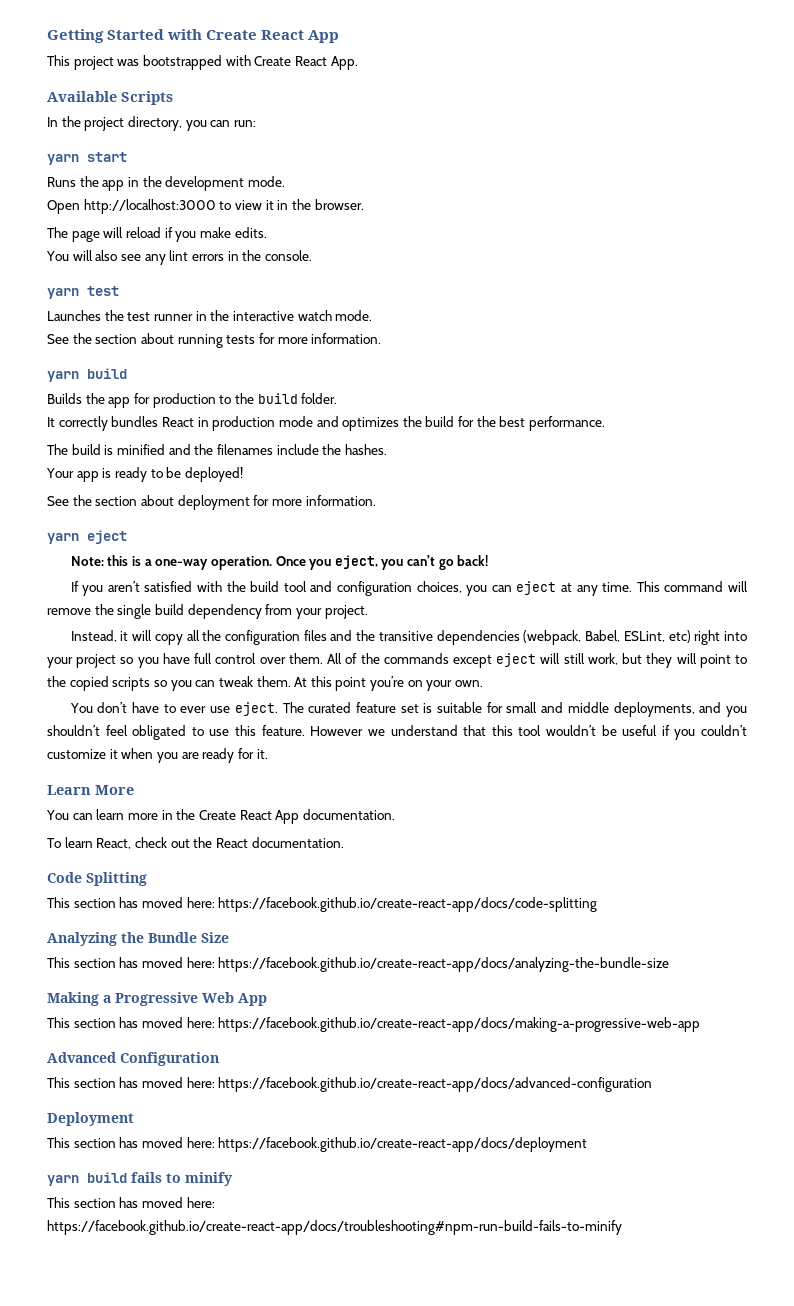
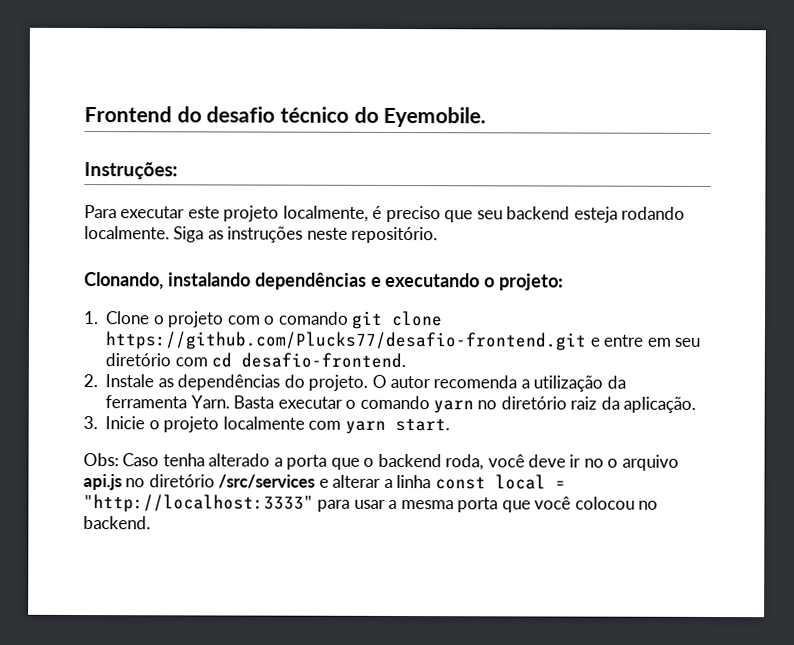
- Getting Started with Create React App
- This project was bootstrapped with Create React App.
- Available Scripts
- In the project directory, you can run:
- yarn start
- Runs the app in the development mode.
- Open http://localhost:3000 to view it in the browser.
- The page will reload if you make edits.
- You will also see any lint errors in the console.
- yarn test
- Launches the test runner in the interactive watch mode.
- See the section about running tests for more information.
- yarn build
- Builds the app for production to the build folder.
- It correctly bundles React in production mode and optimizes the build for the best performance.
- The build is minified and the filenames include the hashes.
- Your app is ready to be deployed!
- See the section about deployment for more information.
- yarn eject
- Note: this is a one-way operation. Once you eject, you can’t go back!
- If you aren’t satisfied with the build tool and configuration choices, you can eject at any time. This command will remove the single build dependency from your project.
- Instead, it will copy all the configuration files and the transitive dependencies (webpack, Babel, ESLint, etc) right into your project so you have full control over them. All of the commands except eject will still work, but they will point to the copied scripts so you can tweak them. At this point you’re on your own.
- You don’t have to ever use eject. The curated feature set is suitable for small and middle deployments, and you shouldn’t feel obligated to use this feature. However we understand that this tool wouldn’t be useful if you couldn’t customize it when you are ready for it.
- Learn More
- You can learn more in the Create React App documentation.
- To learn React, check out the React documentation.
- Code Splitting
- This section has moved here: https://facebook.github.io/create-react-app/docs/code-splitting
- Analyzing the Bundle Size
- This section has moved here: https://facebook.github.io/create-react-app/docs/analyzing-the-bundle-size
- Making a Progressive Web App
- This section has moved here: https://facebook.github.io/create-react-app/docs/making-a-progressive-web-app
- Advanced Configuration
- This section has moved here: https://facebook.github.io/create-react-app/docs/advanced-configuration
- Deployment
- This section has moved here: https://facebook.github.io/create-react-app/docs/deployment
- yarn build fails to minify
- This section has moved here: https://facebook.github.io/create-react-app/docs/troubleshooting#npm-run-build-fails-to-minify
+ Frontend do desafio técnico do Eyemobile.
+ Instruções:
+ Para executar este projeto localmente, é preciso que seu backend esteja rodando localmente. Siga as instruções neste repositório.
+ Clonando, instalando dependências e executando o projeto:
+ 1. Clone o projeto com o comando git clone https://github.com/Plucks77/desafio-frontend.git e entre em seu diretório com cd desafio-frontend.
+ 2. Instale as dependências do projeto. O autor recomenda a utilização da ferramenta Yarn. Basta executar o comando yarn no diretório raiz da aplicação.
+ 3. Inicie o projeto localmente com yarn start.
+ Obs: Caso tenha alterado a porta que o backend roda, você deve ir no o arquivo api.js no diretório /src/services e alterar a linha const local = "http://localhost:3333" para usar a mesma porta que você colocou no backend.

